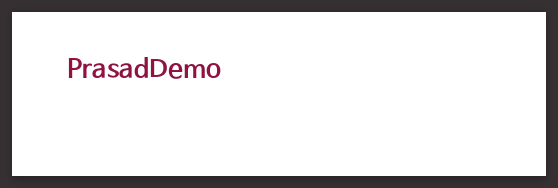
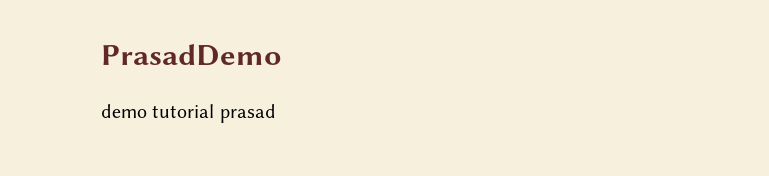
+ demo tutorial prasad

